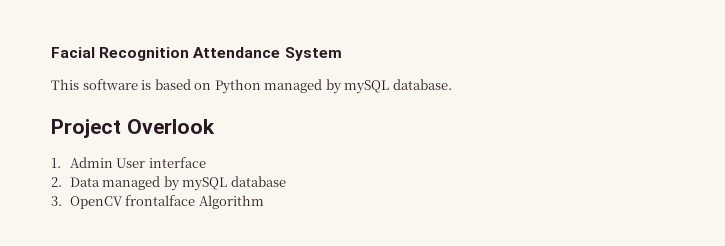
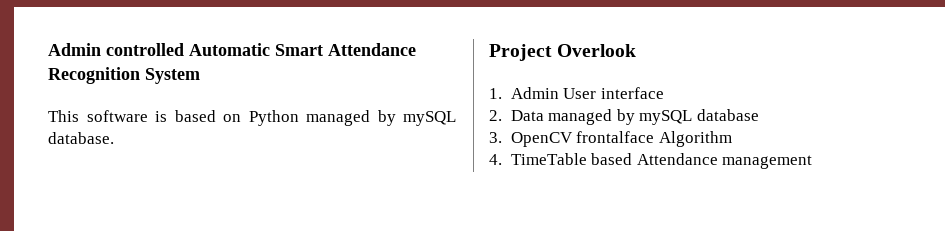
- Facial Recognition Attendance System
+ Admin controlled Automatic Smart Attendance Recognition System
+ 4. TimeTable based Attendance management

